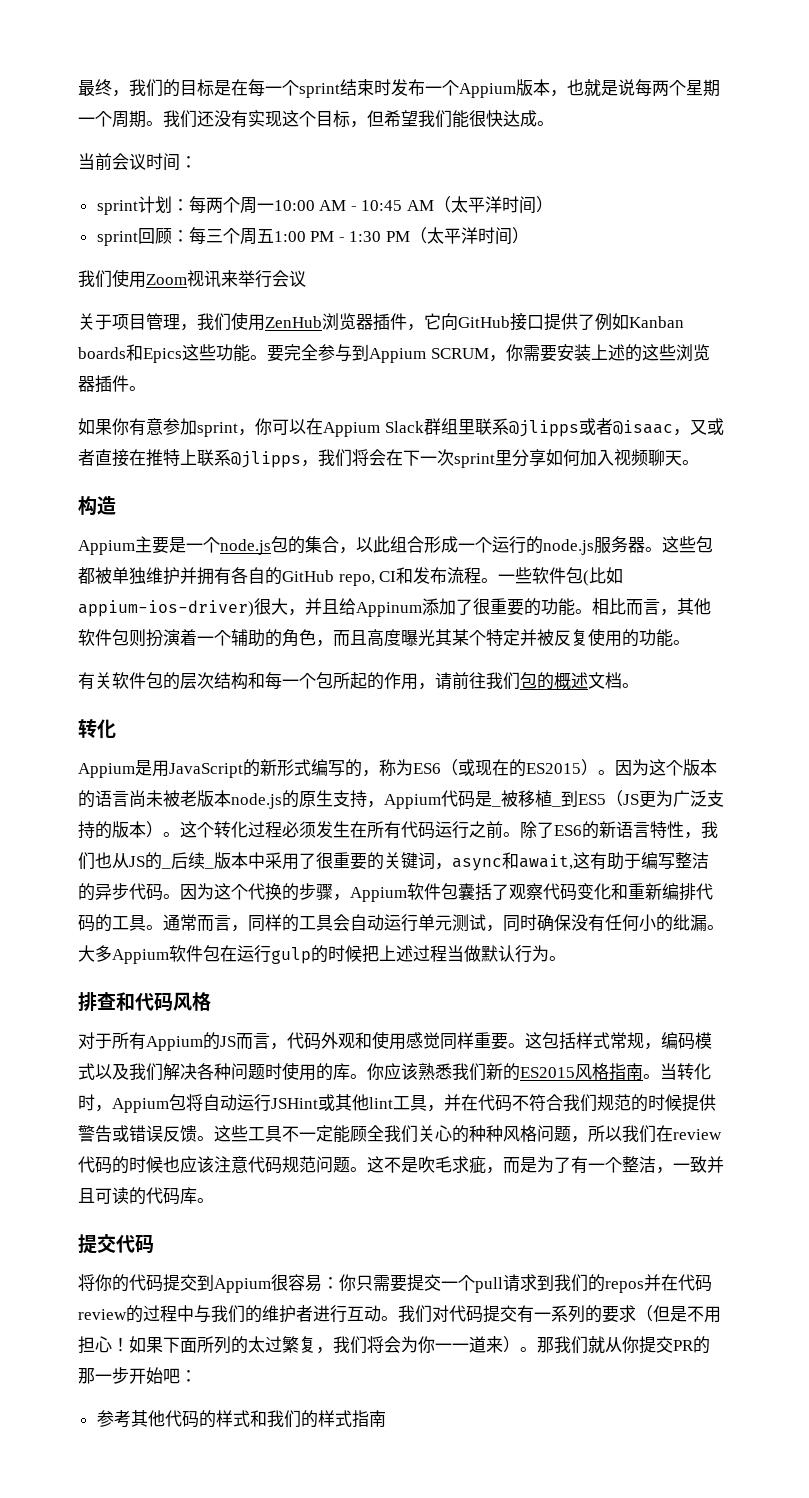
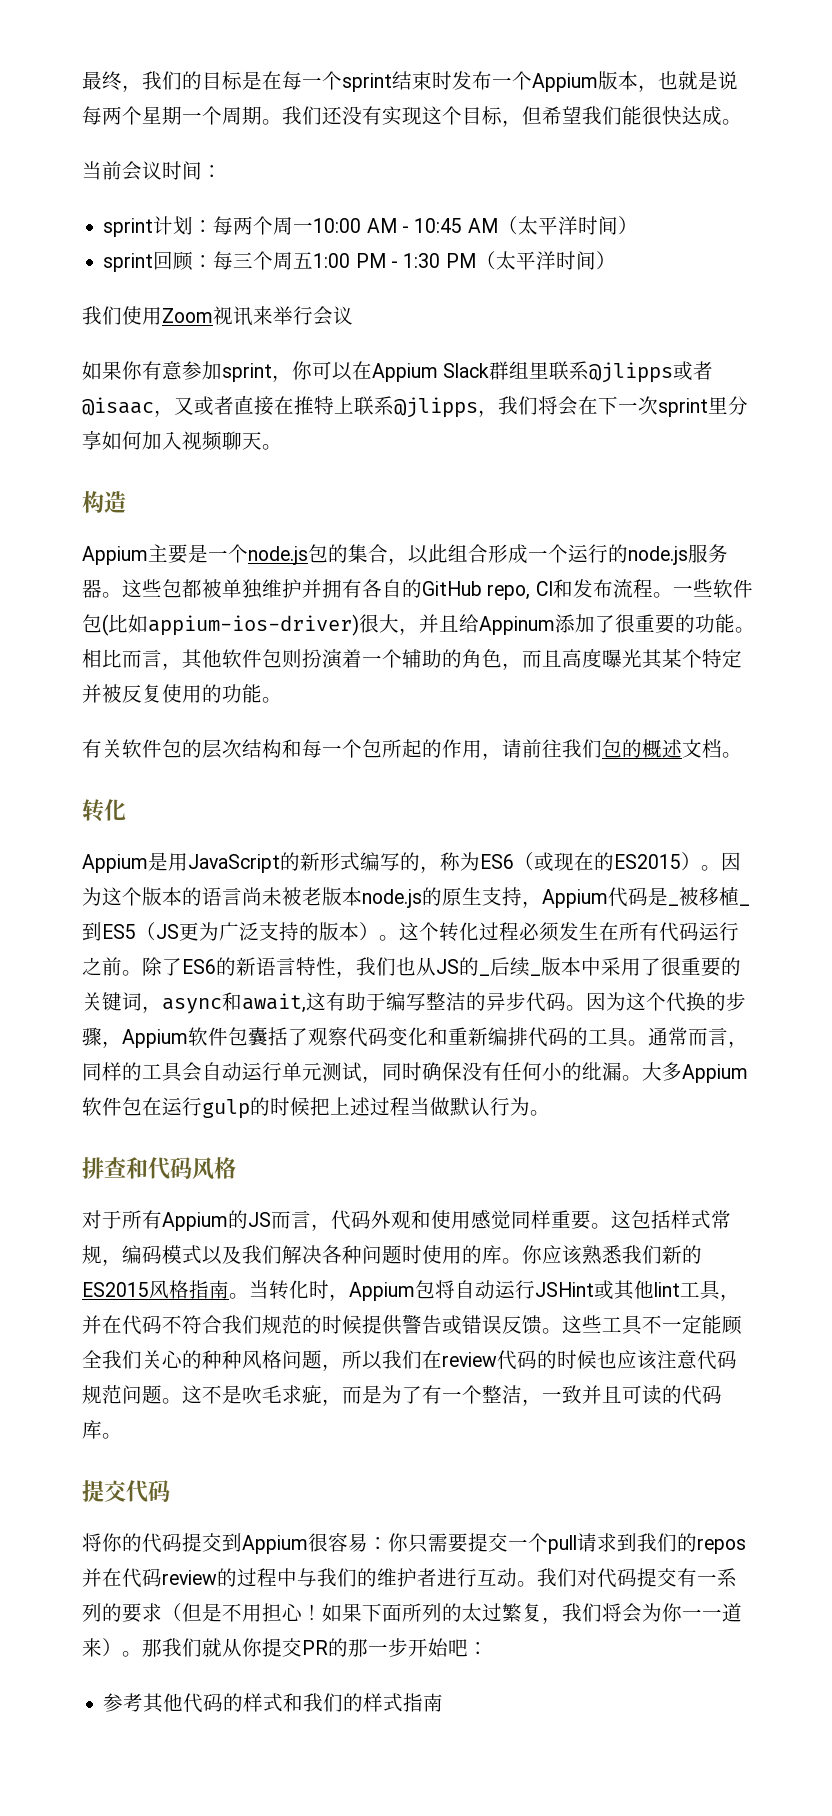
- 关于项目管理，我们使用ZenHub浏览器插件，它向GitHub接口提供了例如Kanban boards和Epics这些功能。要完全参与到Appium SCRUM，你需要安装上述的这些浏览器插件。

